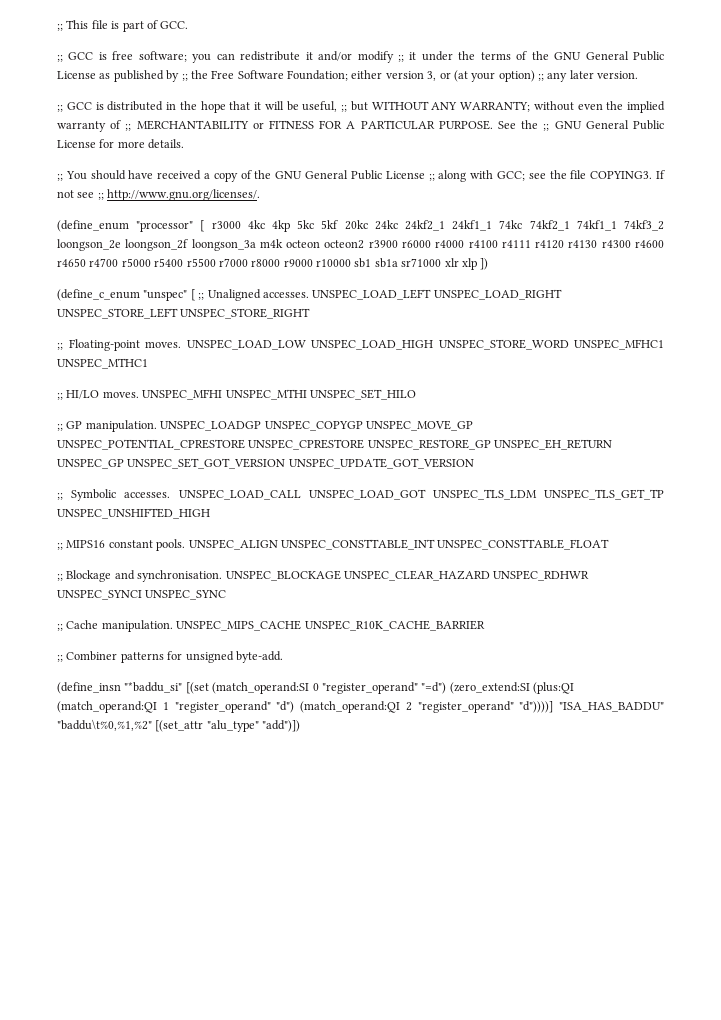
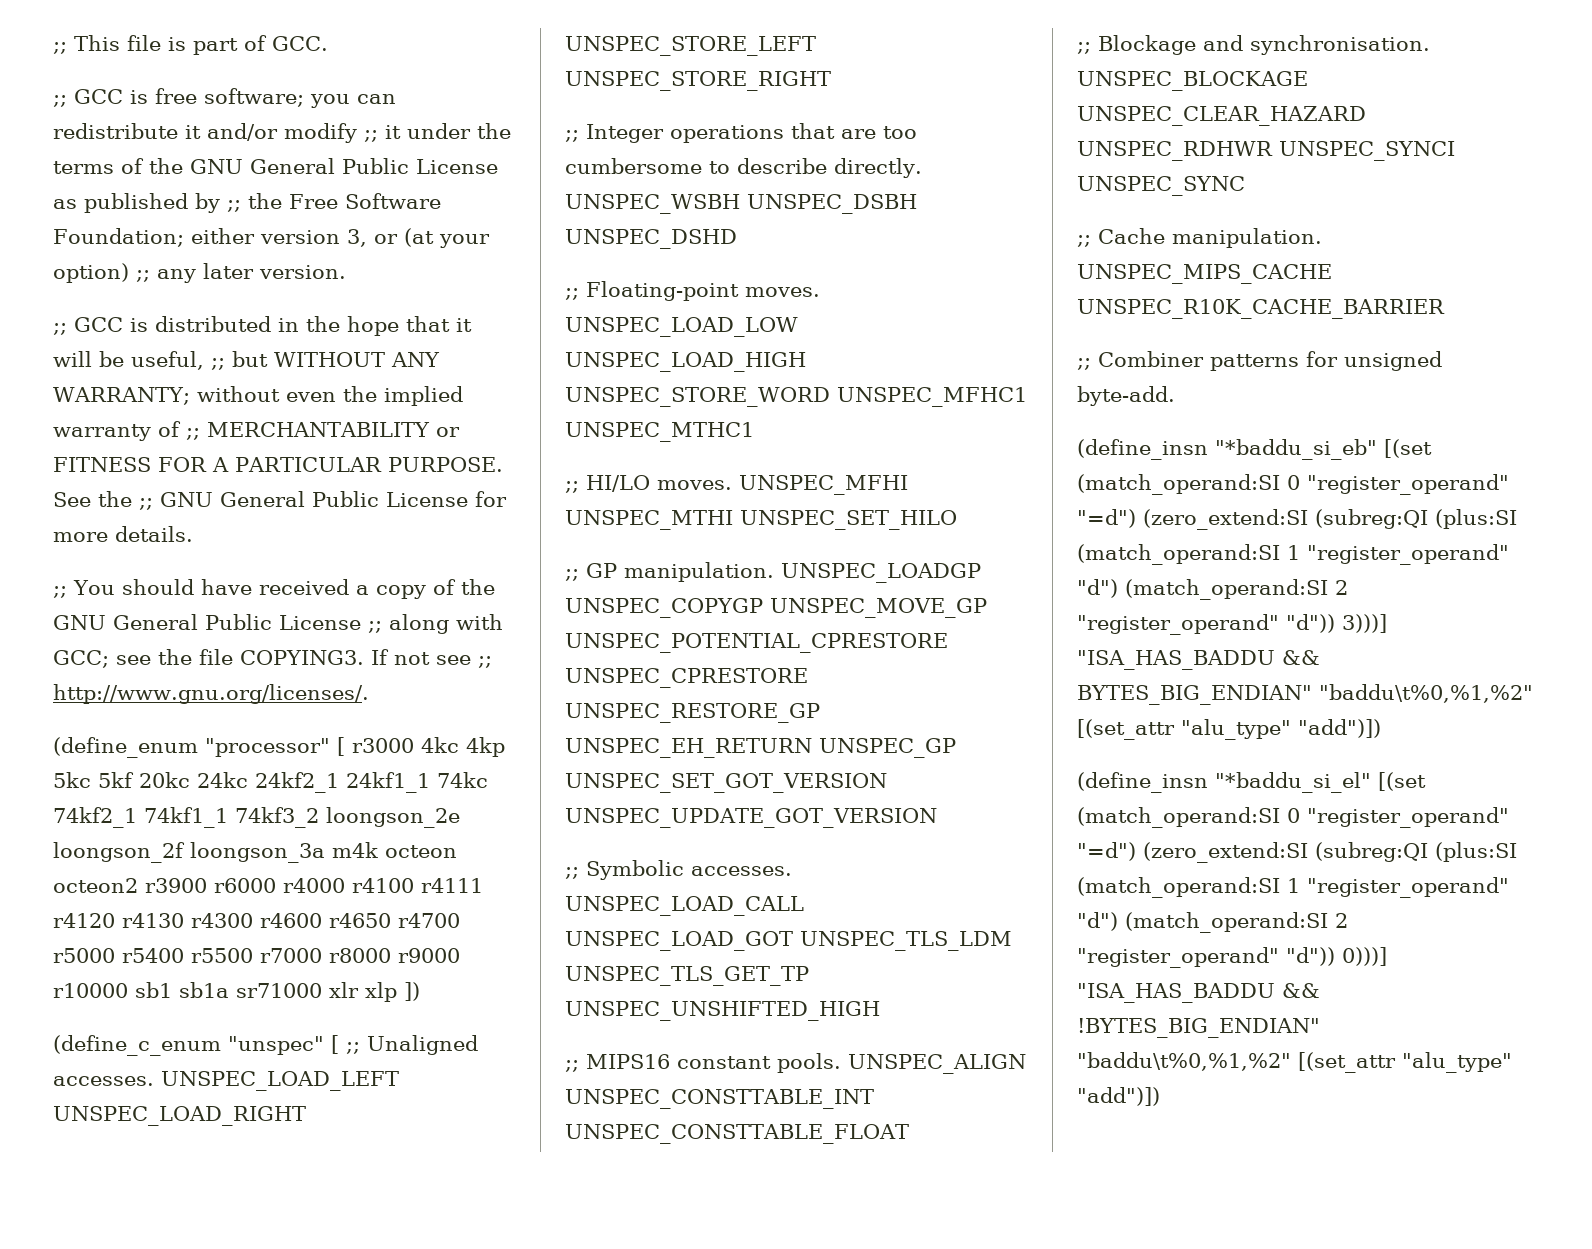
+ ;; Integer operations that are too cumbersome to describe directly. UNSPEC_WSBH UNSPEC_DSBH UNSPEC_DSHD
- (define_insn "*baddu_si" [(set (match_operand:SI 0 "register_operand" "=d") (zero_extend:SI (plus:QI (match_operand:QI 1 "register_operand" "d") (match_operand:QI 2 "register_operand" "d"))))] "ISA_HAS_BADDU" "baddu\t%0,%1,%2" [(set_attr "alu_type" "add")])
+ (define_insn "*baddu_si_eb" [(set (match_operand:SI 0 "register_operand" "=d") (zero_extend:SI (subreg:QI (plus:SI (match_operand:SI 1 "register_operand" "d") (match_operand:SI 2 "register_operand" "d")) 3)))] "ISA_HAS_BADDU && BYTES_BIG_ENDIAN" "baddu\t%0,%1,%2" [(set_attr "alu_type" "add")])
+ (define_insn "*baddu_si_el" [(set (match_operand:SI 0 "register_operand" "=d") (zero_extend:SI (subreg:QI (plus:SI (match_operand:SI 1 "register_operand" "d") (match_operand:SI 2 "register_operand" "d")) 0)))] "ISA_HAS_BADDU && !BYTES_BIG_ENDIAN" "baddu\t%0,%1,%2" [(set_attr "alu_type" "add")])

